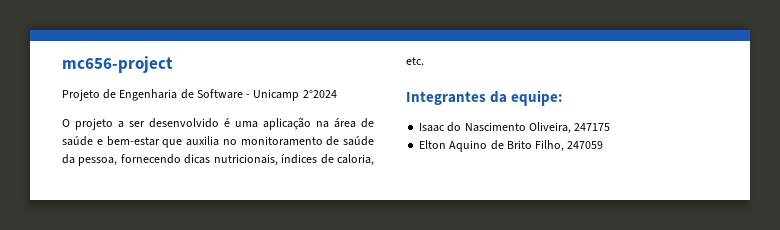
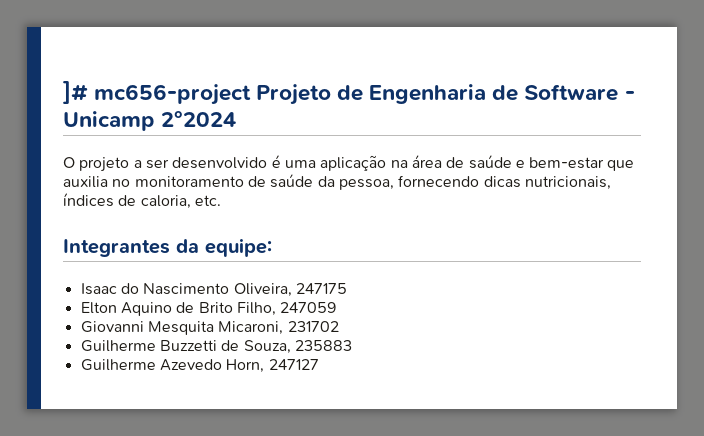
- mc656-project
- Projeto de Engenharia de Software - Unicamp 2°2024
+ ]# mc656-project Projeto de Engenharia de Software - Unicamp 2°2024
+ Giovanni Mesquita Micaroni, 231702
+ Guilherme Buzzetti de Souza, 235883
+ Guilherme Azevedo Horn, 247127

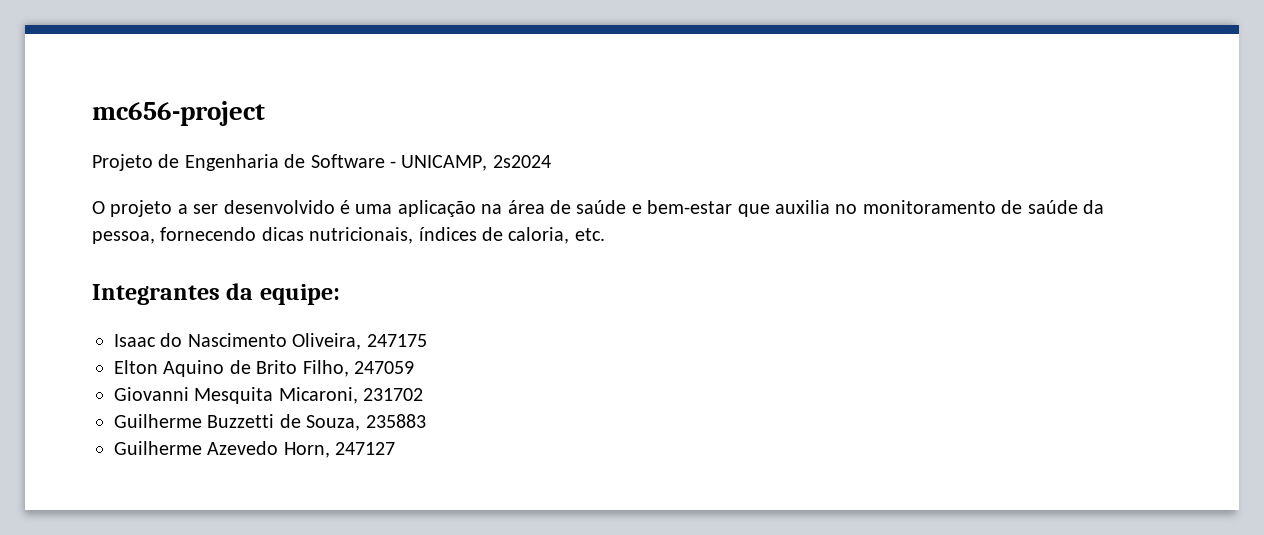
- ]# mc656-project Projeto de Engenharia de Software - Unicamp 2°2024
+ mc656-project
+ Projeto de Engenharia de Software - UNICAMP, 2s2024

